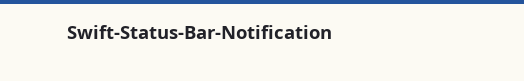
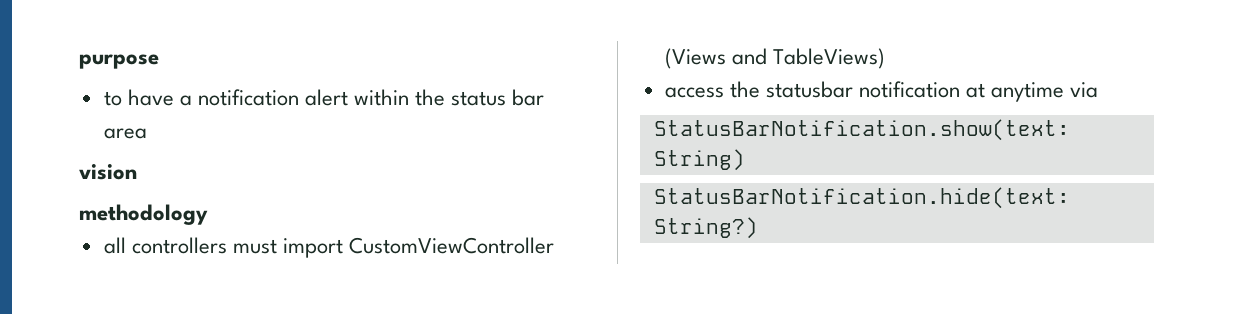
- Swift-Status-Bar-Notification
+ purpose
+ to have a notification alert within the status bar area
+ vision
+ methodology
+ all controllers must import CustomViewController (Views and TableViews)
+ access the statusbar notification at anytime via
+ StatusBarNotification.show(text: String)
+ StatusBarNotification.hide(text: String?)

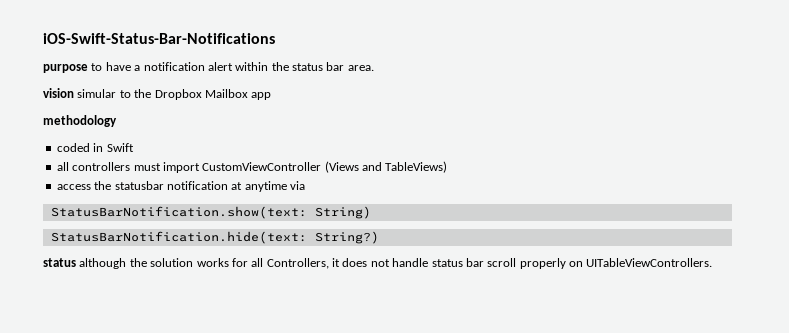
+ iOS-Swift-Status-Bar-Notifications
- purpose
- to have a notification alert within the status bar area
+ purpose to have a notification alert within the status bar area.
- vision
+ vision simular to the Dropbox Mailbox app
  methodology
+ coded in Swift
+ status although the solution works for all Controllers, it does not handle status bar scroll properly on UITableViewControllers.

